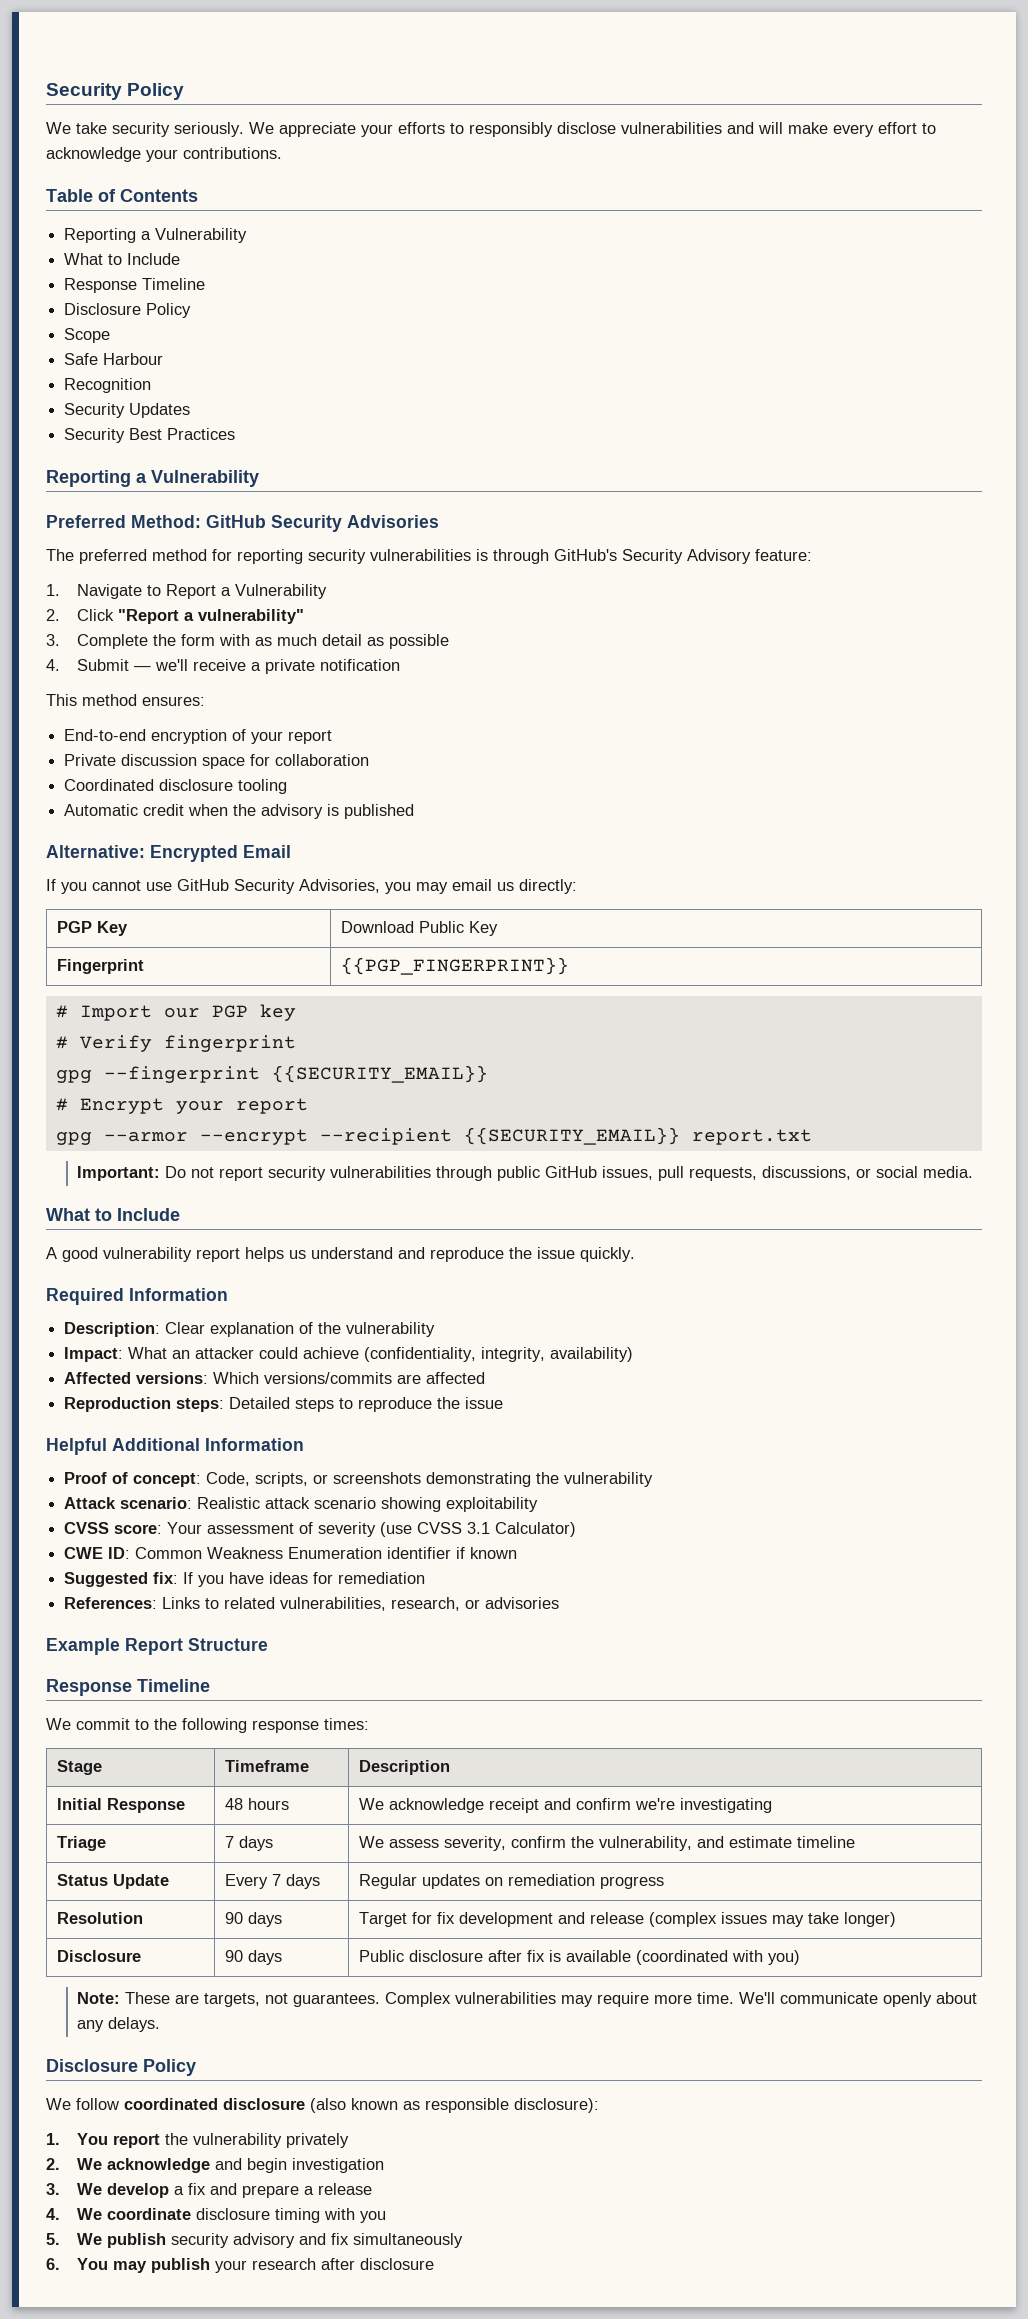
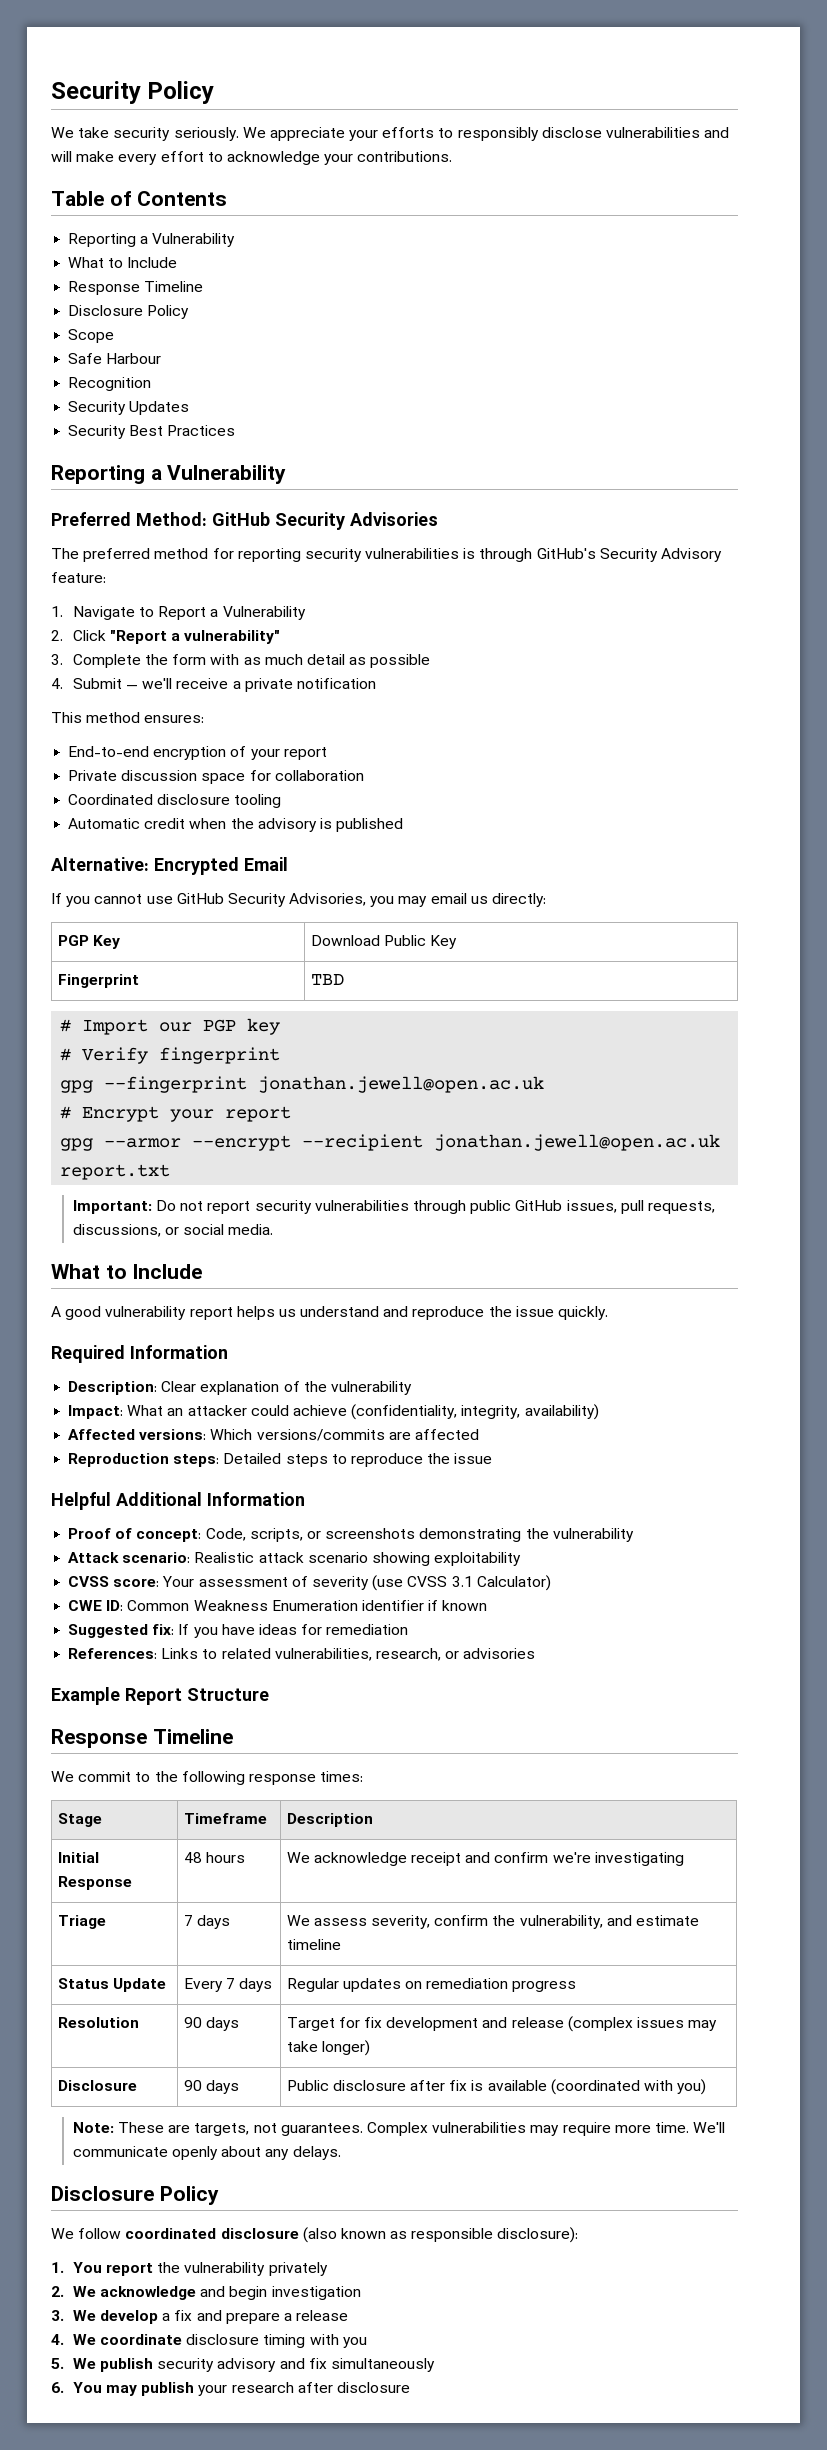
- Fingerprint | {{PGP_FINGERPRINT}}
+ Fingerprint | TBD
- gpg --fingerprint {{SECURITY_EMAIL}}
+ gpg --fingerprint jonathan.jewell@open.ac.uk
- gpg --armor --encrypt --recipient {{SECURITY_EMAIL}} report.txt
+ gpg --armor --encrypt --recipient jonathan.jewell@open.ac.uk report.txt

